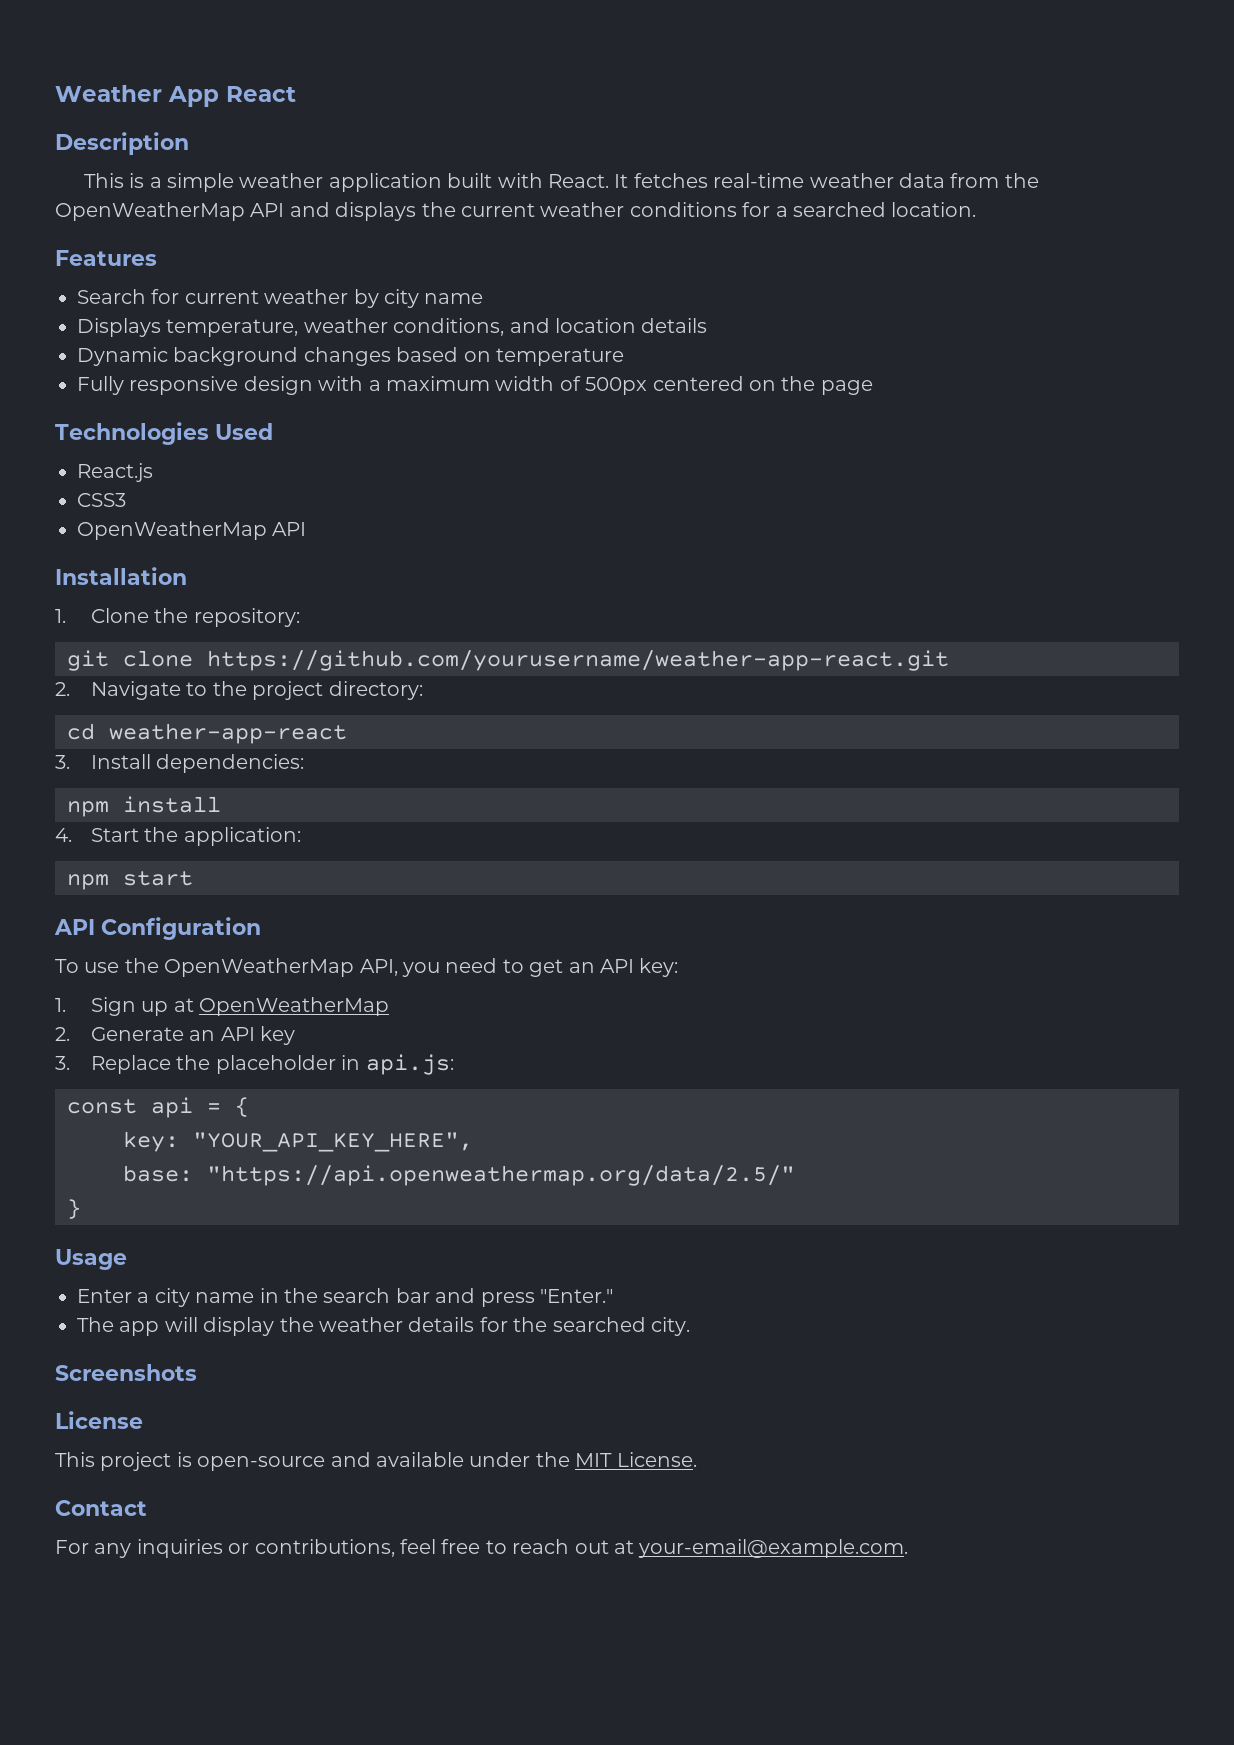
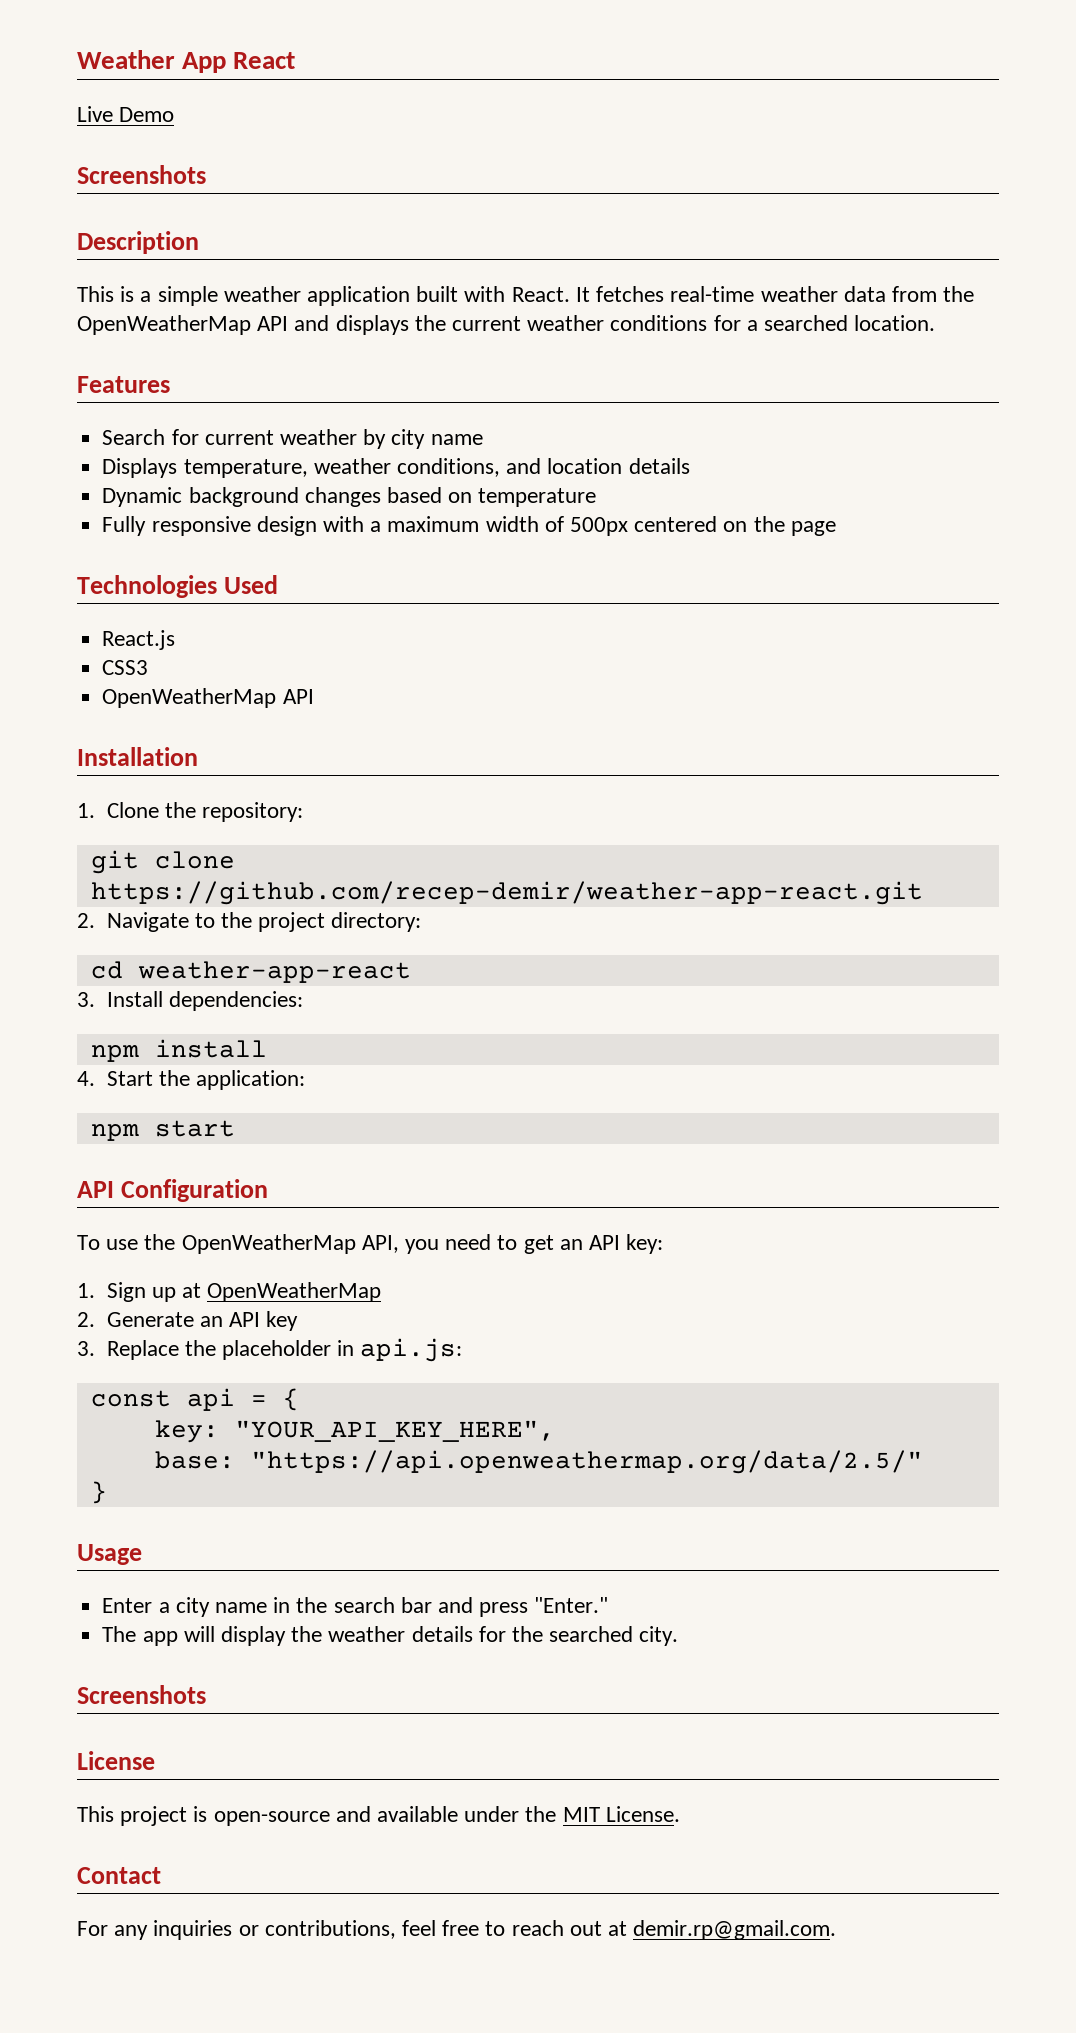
+ Live Demo
+ Screenshots
- git clone https://github.com/yourusername/weather-app-react.git
+ git clone https://github.com/recep-demir/weather-app-react.git
- For any inquiries or contributions, feel free to reach out at your-email@example.com.
+ For any inquiries or contributions, feel free to reach out at demir.rp@gmail.com.

